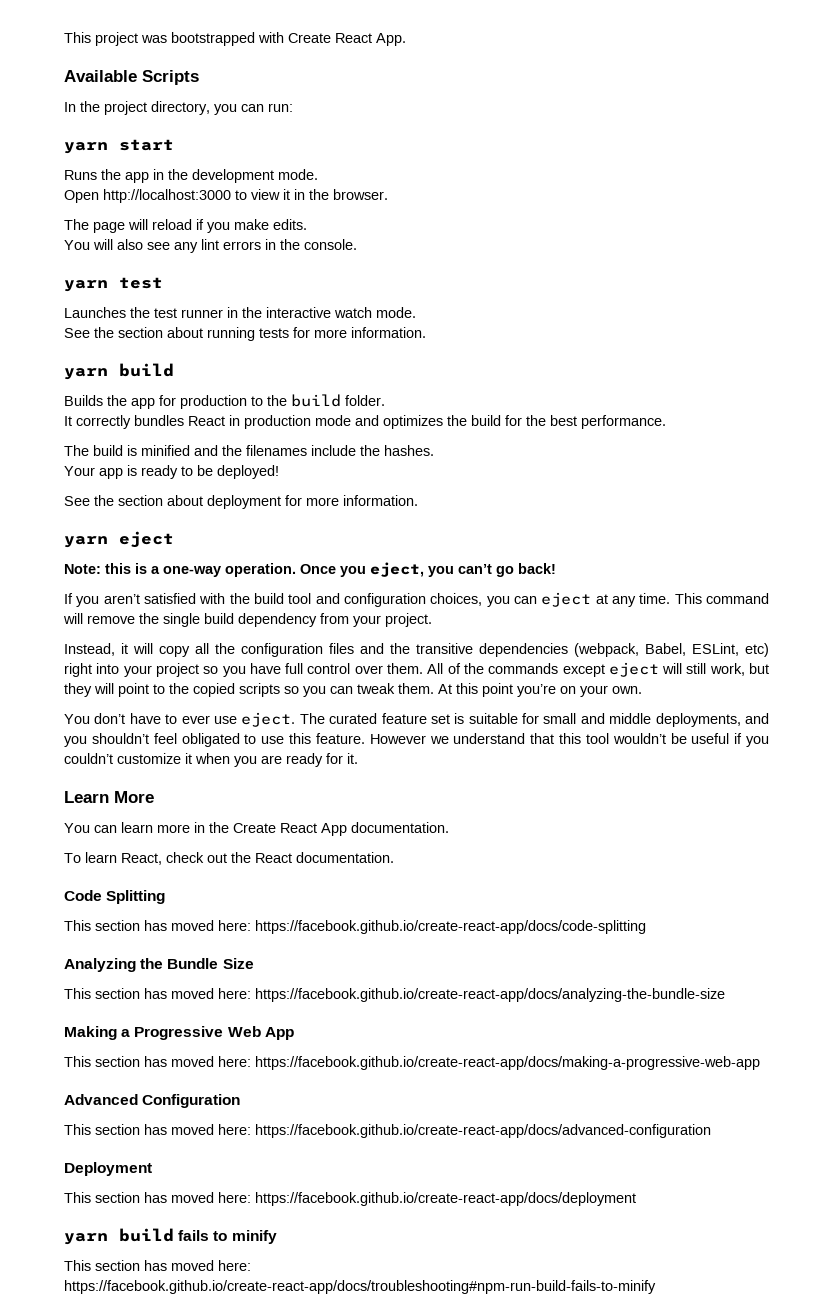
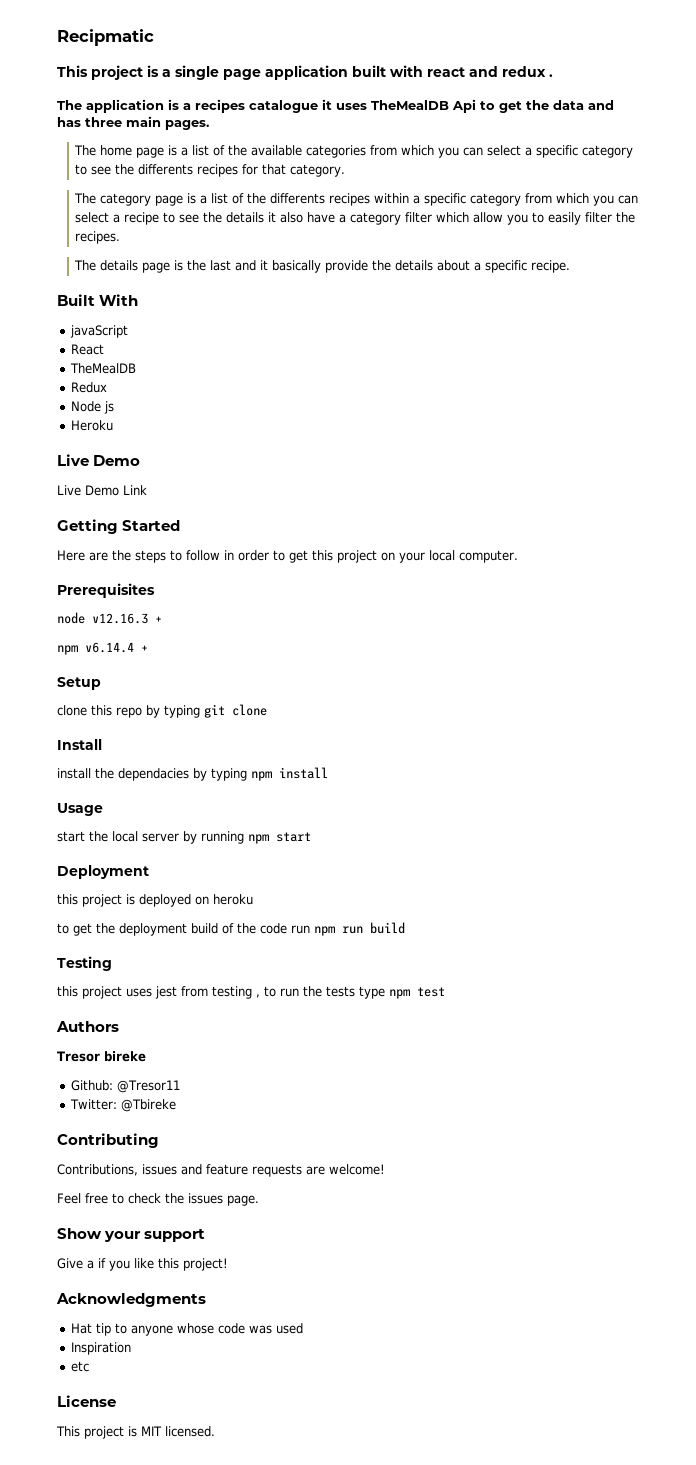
- This project was bootstrapped with Create React App.
- Available Scripts
- In the project directory, you can run:
- yarn start
- Runs the app in the development mode.
- Open http://localhost:3000 to view it in the browser.
- The page will reload if you make edits.
- You will also see any lint errors in the console.
- yarn test
- Launches the test runner in the interactive watch mode.
- See the section about running tests for more information.
- yarn build
- Builds the app for production to the build folder.
- It correctly bundles React in production mode and optimizes the build for the best performance.
- The build is minified and the filenames include the hashes.
- Your app is ready to be deployed!
- See the section about deployment for more information.
- yarn eject
- Note: this is a one-way operation. Once you eject, you can’t go back!
- If you aren’t satisfied with the build tool and configuration choices, you can eject at any time. This command will remove the single build dependency from your project.
- Instead, it will copy all the configuration files and the transitive dependencies (webpack, Babel, ESLint, etc) right into your project so you have full control over them. All of the commands except eject will still work, but they will point to the copied scripts so you can tweak them. At this point you’re on your own.
- You don’t have to ever use eject. The curated feature set is suitable for small and middle deployments, and you shouldn’t feel obligated to use this feature. However we understand that this tool wouldn’t be useful if you couldn’t customize it when you are ready for it.
- Learn More
- You can learn more in the Create React App documentation.
- To learn React, check out the React documentation.
- Code Splitting
- This section has moved here: https://facebook.github.io/create-react-app/docs/code-splitting
- Analyzing the Bundle Size
- This section has moved here: https://facebook.github.io/create-react-app/docs/analyzing-the-bundle-size
- Making a Progressive Web App
- This section has moved here: https://facebook.github.io/create-react-app/docs/making-a-progressive-web-app
- Advanced Configuration
- This section has moved here: https://facebook.github.io/create-react-app/docs/advanced-configuration
+ Recipmatic
+ This project is a single page application built with react and redux .
+ The application is a recipes catalogue it uses TheMealDB Api to get the data and has three main pages.
+ The home page is a list of the available categories from which you can select a specific category to see the differents recipes for that category.
+ The category page is a list of the differents recipes within a specific category from which you can select a recipe to see the details it also have a category filter which allow you to easily filter the recipes.
+ The details page is the last and it basically provide the details about a specific recipe.
+ Built With
+ javaScript
+ React
+ TheMealDB
+ Redux
+ Node js
+ Heroku
+ Live Demo
+ Live Demo Link
+ Getting Started
+ Here are the steps to follow in order to get this project on your local computer.
+ Prerequisites
+ node v12.16.3 +
+ npm v6.14.4 +
+ Setup
+ clone this repo by typing git clone
+ Install
+ install the dependacies by typing npm install
+ Usage
+ start the local server by running npm start
  Deployment
- This section has moved here: https://facebook.github.io/create-react-app/docs/deployment
- yarn build fails to minify
- This section has moved here: https://facebook.github.io/create-react-app/docs/troubleshooting#npm-run-build-fails-to-minify
+ this project is deployed on heroku
+ to get the deployment build of the code run npm run build
+ Testing
+ this project uses jest from testing , to run the tests type npm test
+ Authors
+ Tresor bireke
+ Github: @Tresor11
+ Twitter: @Tbireke
+ Contributing
+ Contributions, issues and feature requests are welcome!
+ Feel free to check the issues page.
+ Show your support
+ Give a if you like this project!
+ Acknowledgments
+ Hat tip to anyone whose code was used
+ Inspiration
+ etc
+ License
+ This project is MIT licensed.

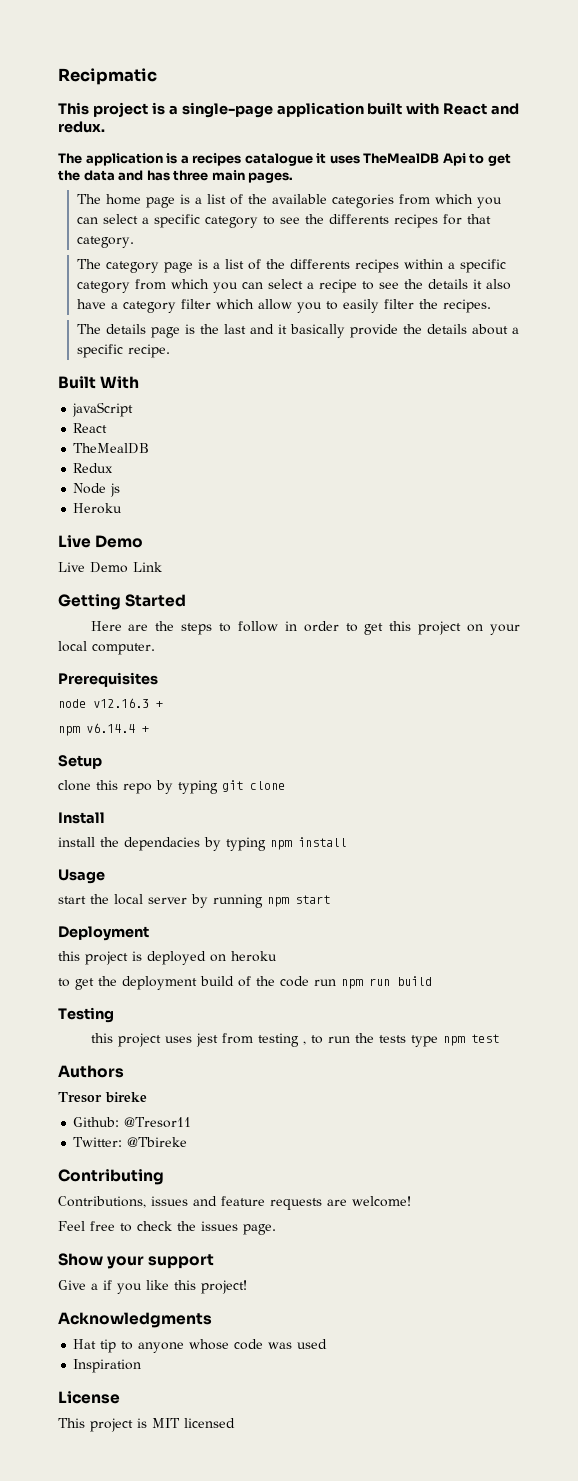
- This project is a single page application built with react and redux .
+ This project is a single-page application built with React and redux.
- etc
- This project is MIT licensed.
+ This project is MIT licensed

